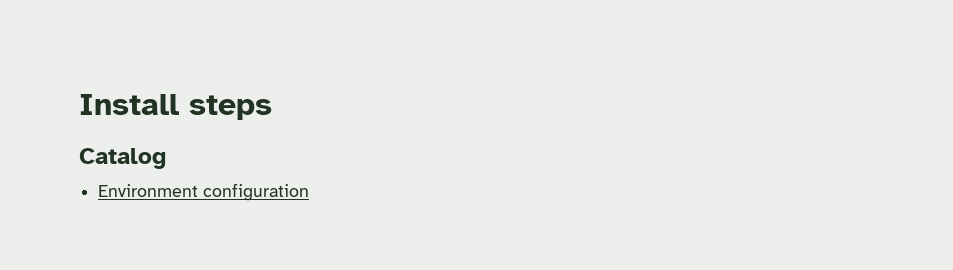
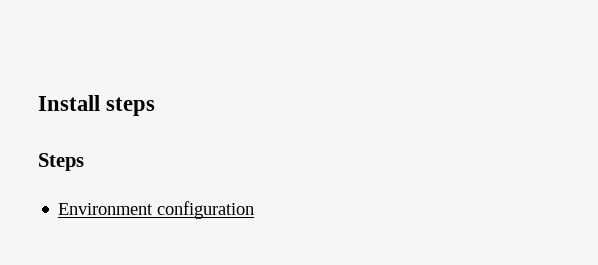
- Catalog
+ Steps

